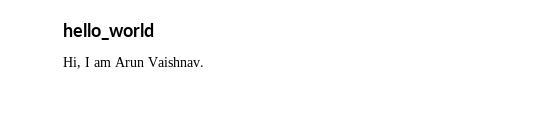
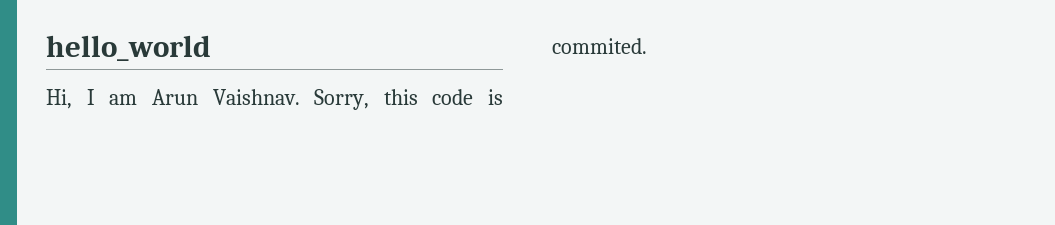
+ Sorry, this code is commited.

